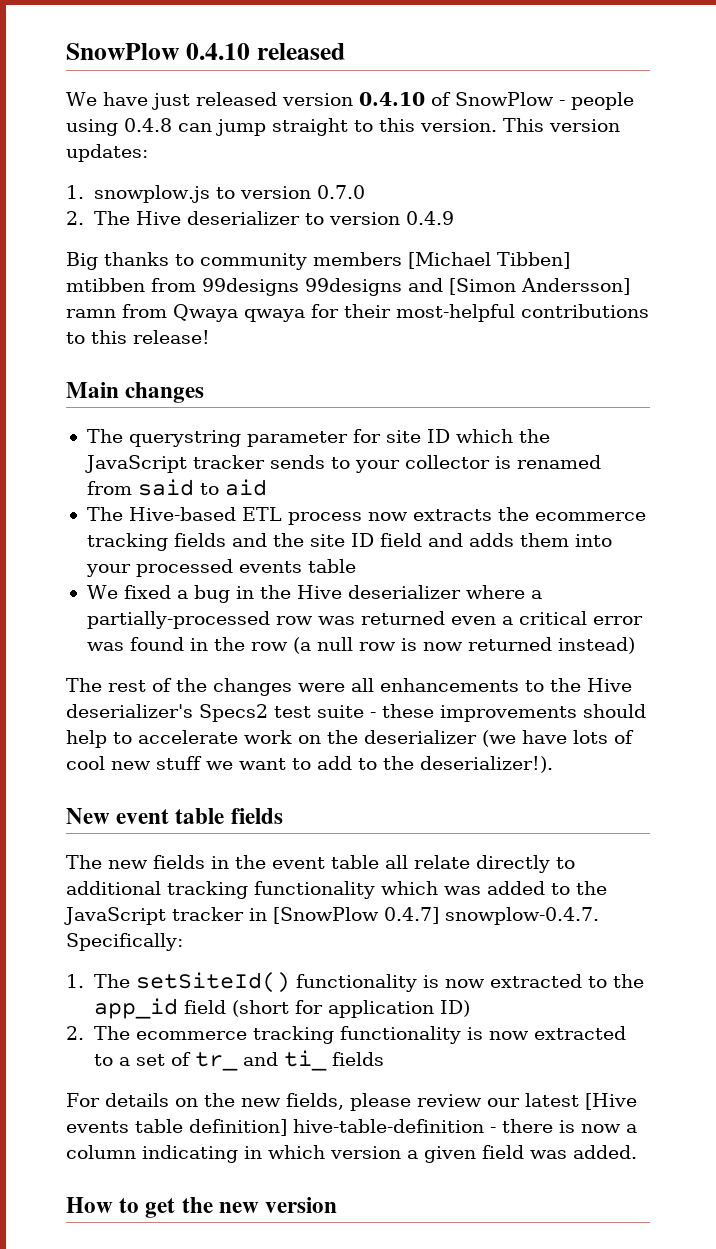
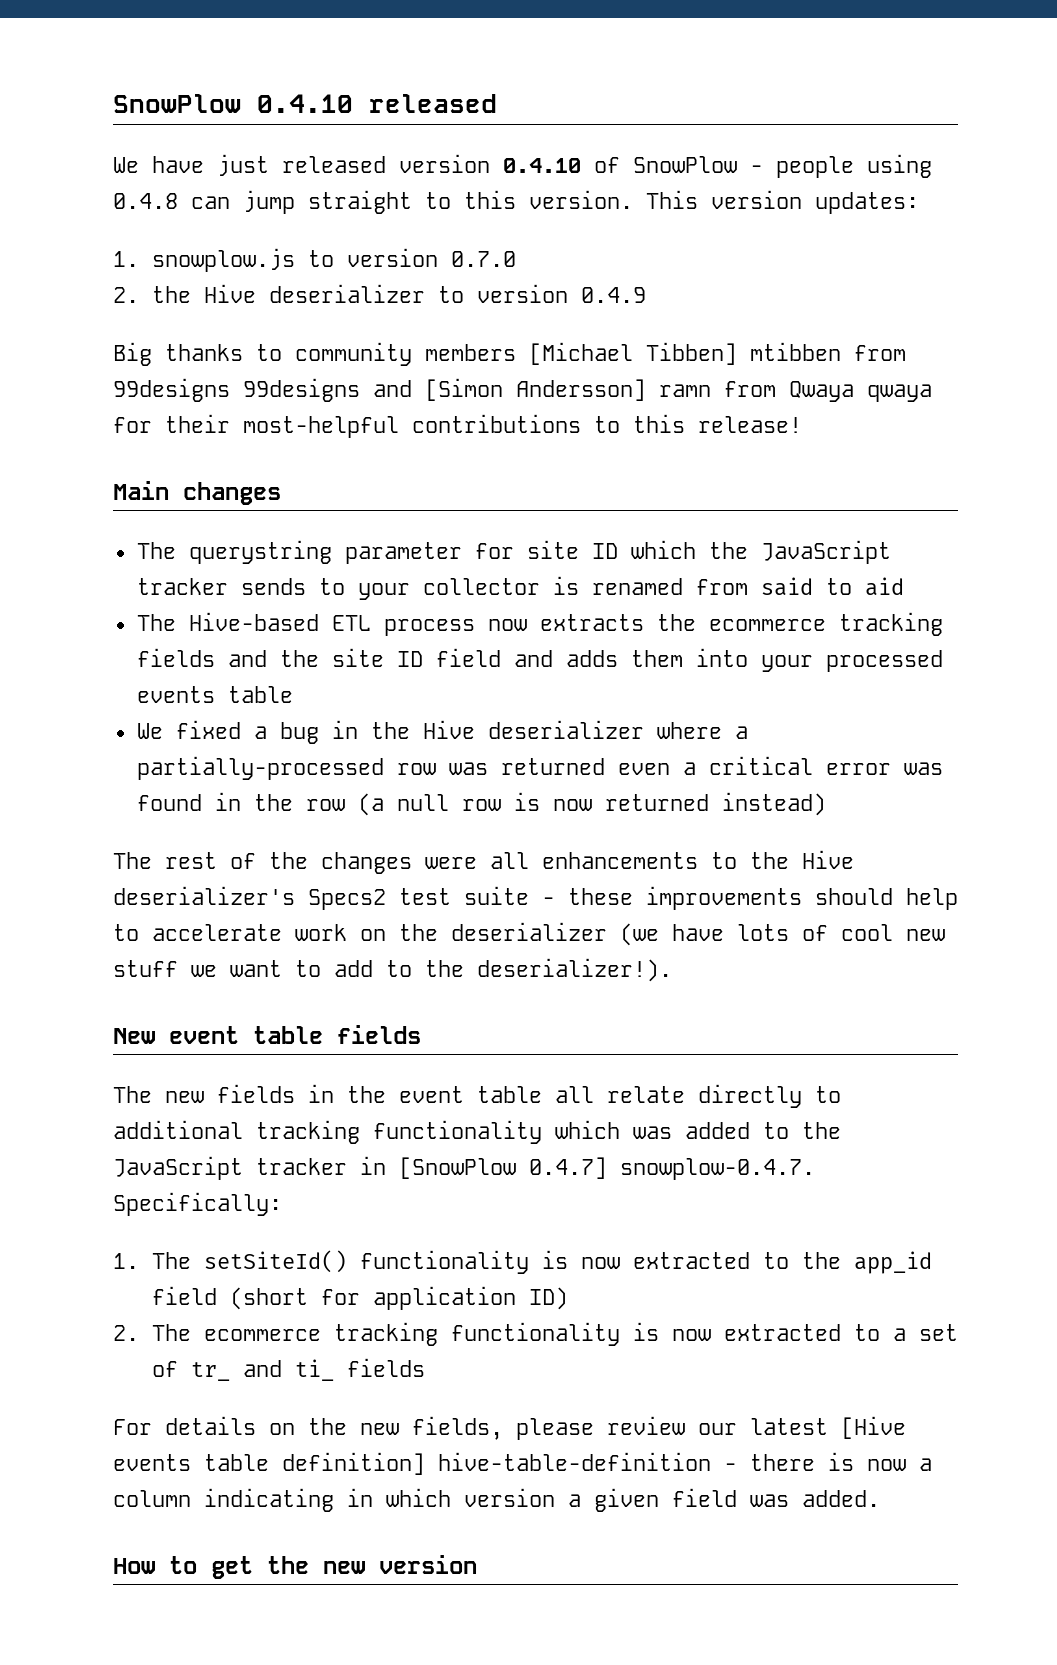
- 2. The Hive deserializer to version 0.4.9
+ 2. the Hive deserializer to version 0.4.9

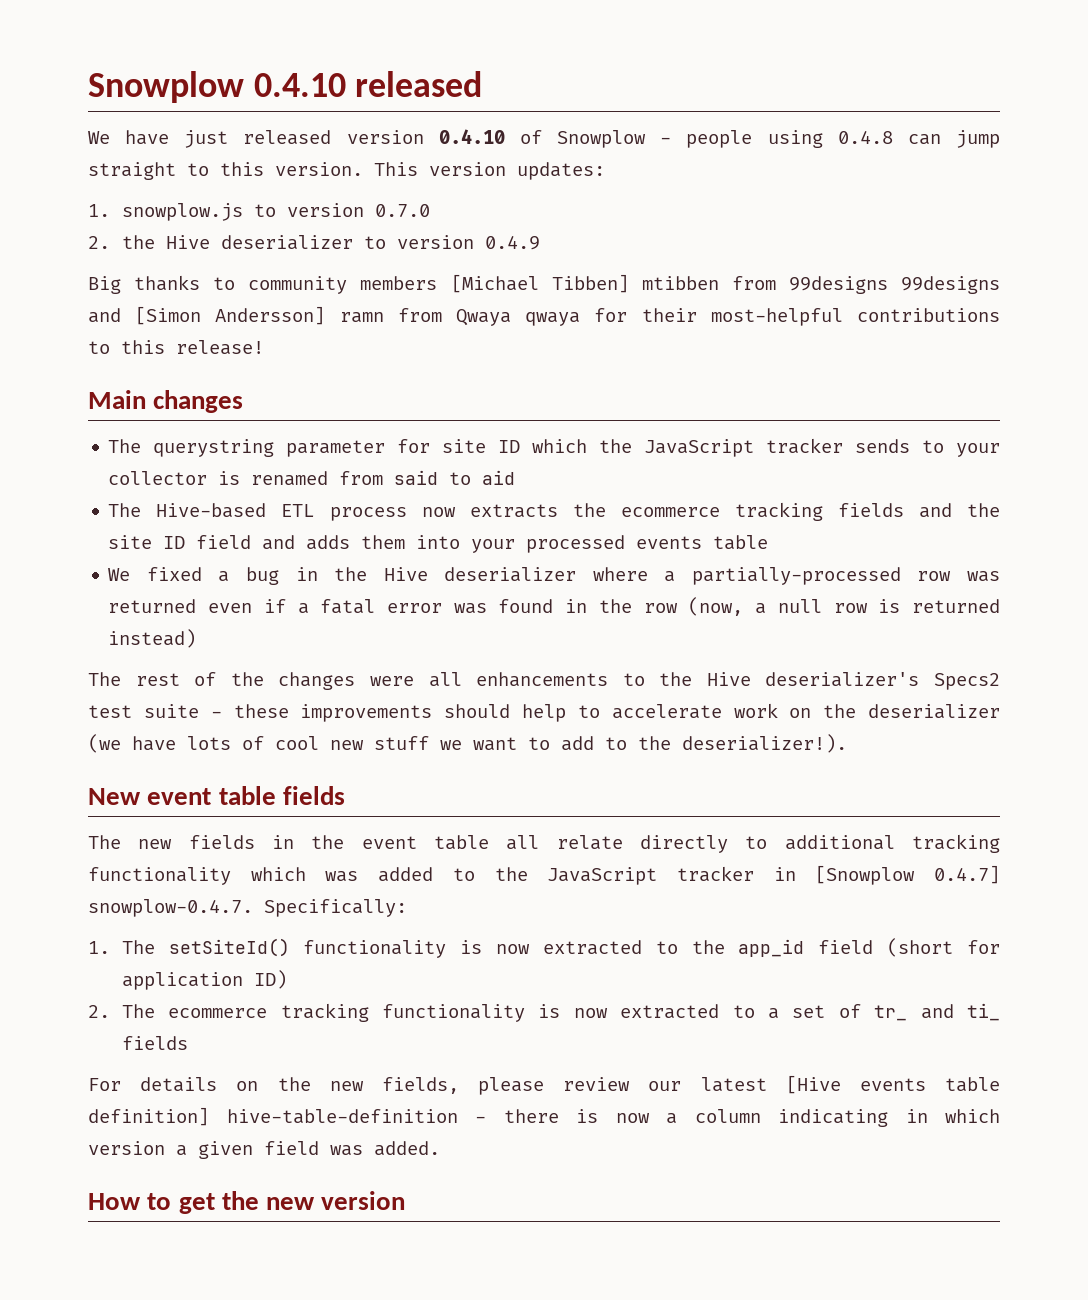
- SnowPlow 0.4.10 released
+ Snowplow 0.4.10 released
- We have just released version 0.4.10 of SnowPlow - people using 0.4.8 can jump straight to this version.
+ We have just released version 0.4.10 of Snowplow - people using 0.4.8 can jump straight to this version.
- We fixed a bug in the Hive deserializer where a partially-processed row was returned even a critical error was found in the row (a null row is now returned instead)
+ We fixed a bug in the Hive deserializer where a partially-processed row was returned even if a fatal error was found in the row (now, a null row is returned instead)
- The new fields in the event table all relate directly to additional tracking functionality which was added to the JavaScript tracker in [SnowPlow 0.4.7] snowplow-0.4.7. Specifically:
+ The new fields in the event table all relate directly to additional tracking functionality which was added to the JavaScript tracker in [Snowplow 0.4.7] snowplow-0.4.7. Specifically:

